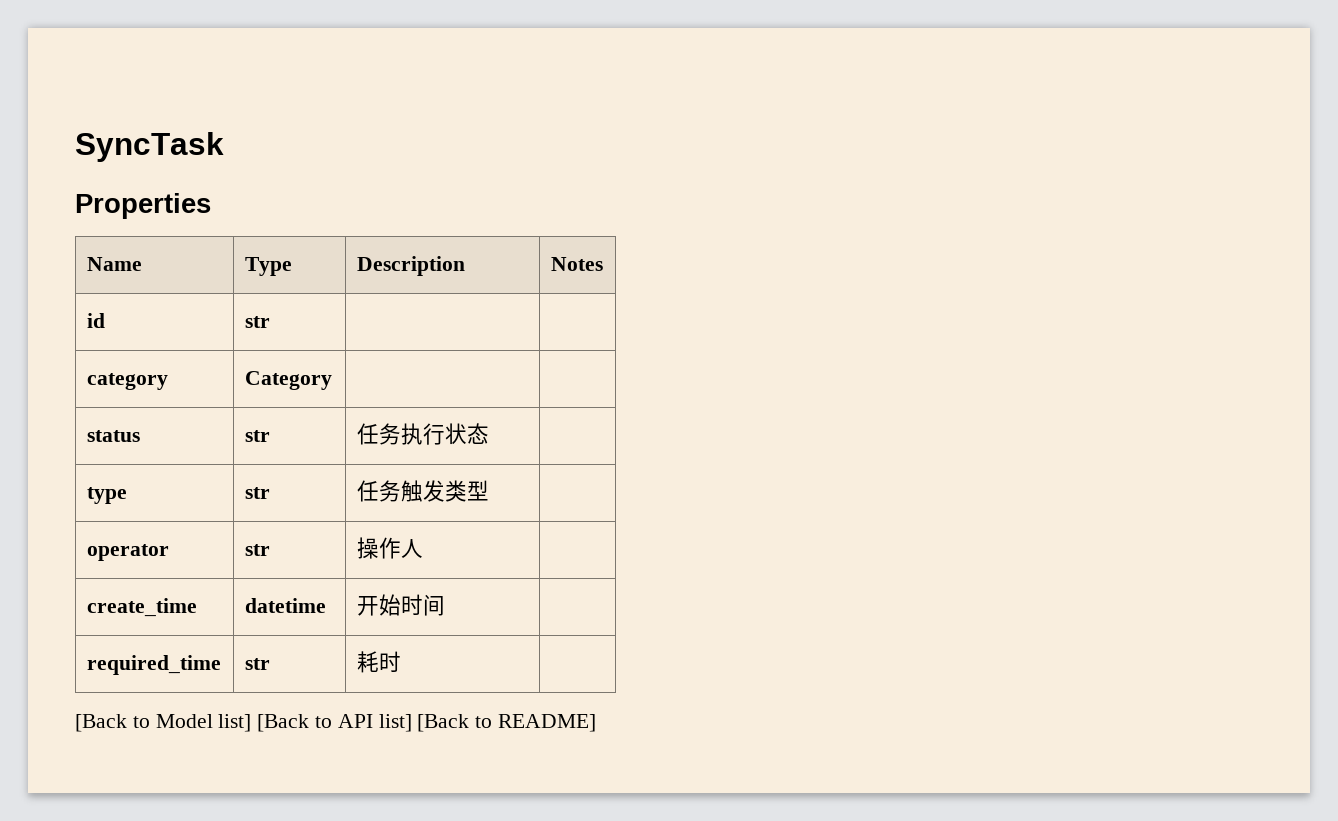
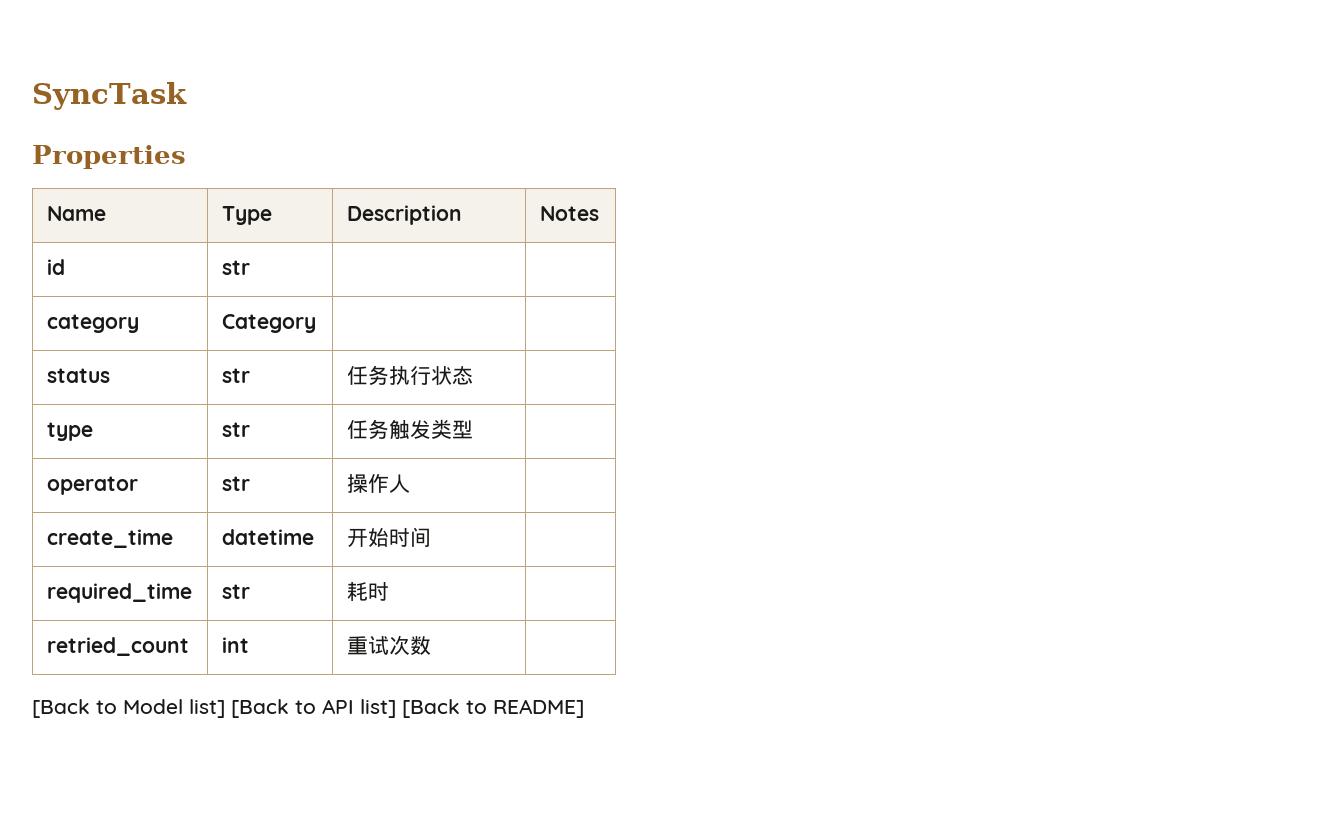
+ retried_count | int | 重试次数 |

